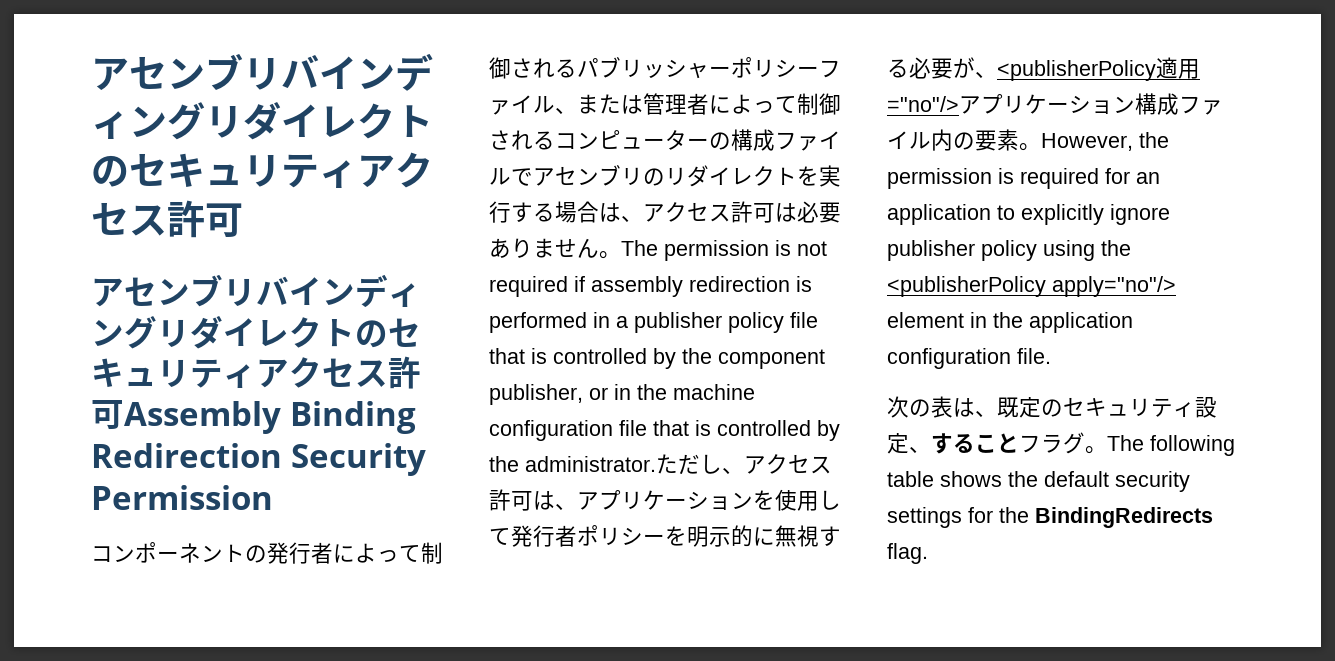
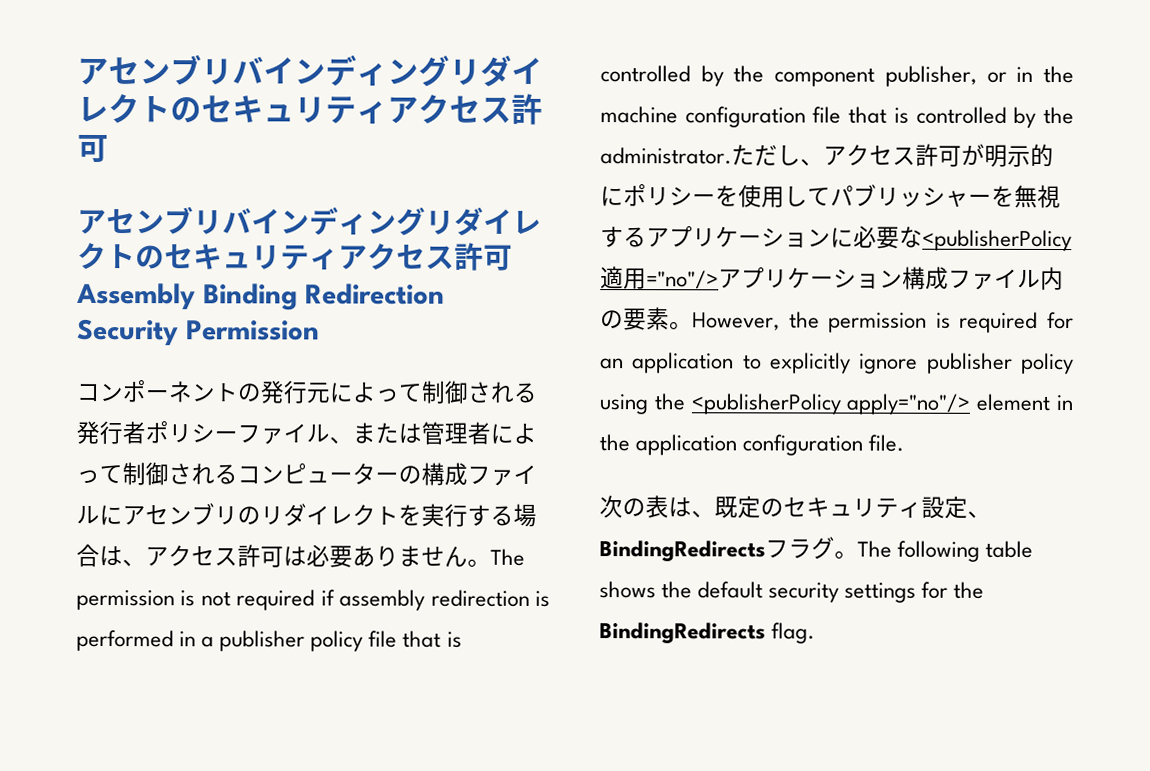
- コンポーネントの発行者によって制御されるパブリッシャーポリシーファイル、または管理者によって制御されるコンピューターの構成ファイルでアセンブリのリダイレクトを実行する場合は、アクセス許可は必要ありません。
+ コンポーネントの発行元によって制御される発行者ポリシーファイル、または管理者によって制御されるコンピューターの構成ファイルにアセンブリのリダイレクトを実行する場合は、アクセス許可は必要ありません。
- ただし、アクセス許可は、アプリケーションを使用して発行者ポリシーを明示的に無視する必要が、<publisherPolicy適用="no"/>アプリケーション構成ファイル内の要素。
+ ただし、アクセス許可が明示的にポリシーを使用してパブリッシャーを無視するアプリケーションに必要な<publisherPolicy適用="no"/>アプリケーション構成ファイル内の要素。
- 次の表は、既定のセキュリティ設定、することフラグ。
+ 次の表は、既定のセキュリティ設定、BindingRedirectsフラグ。

